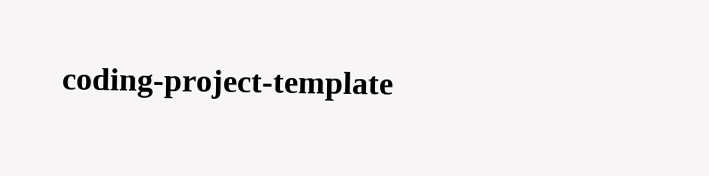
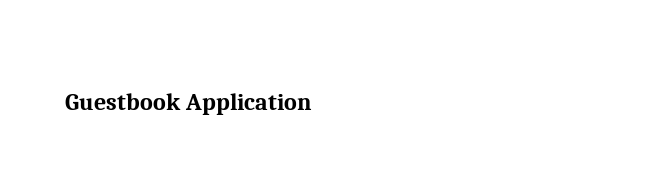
- coding-project-template
+ Guestbook Application

